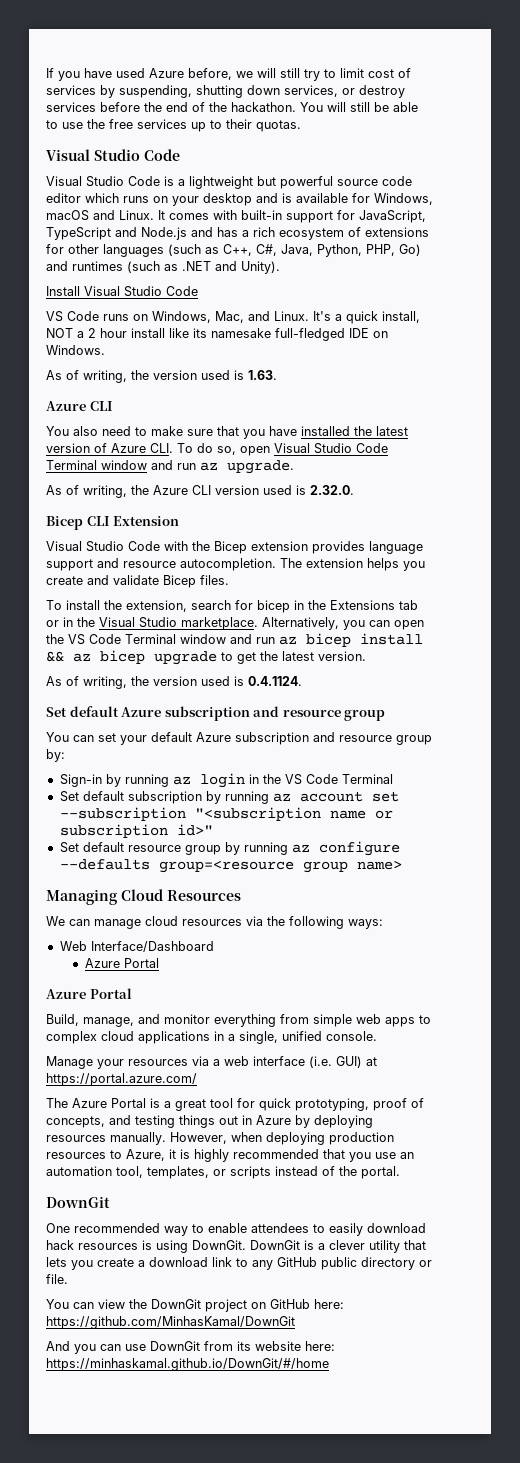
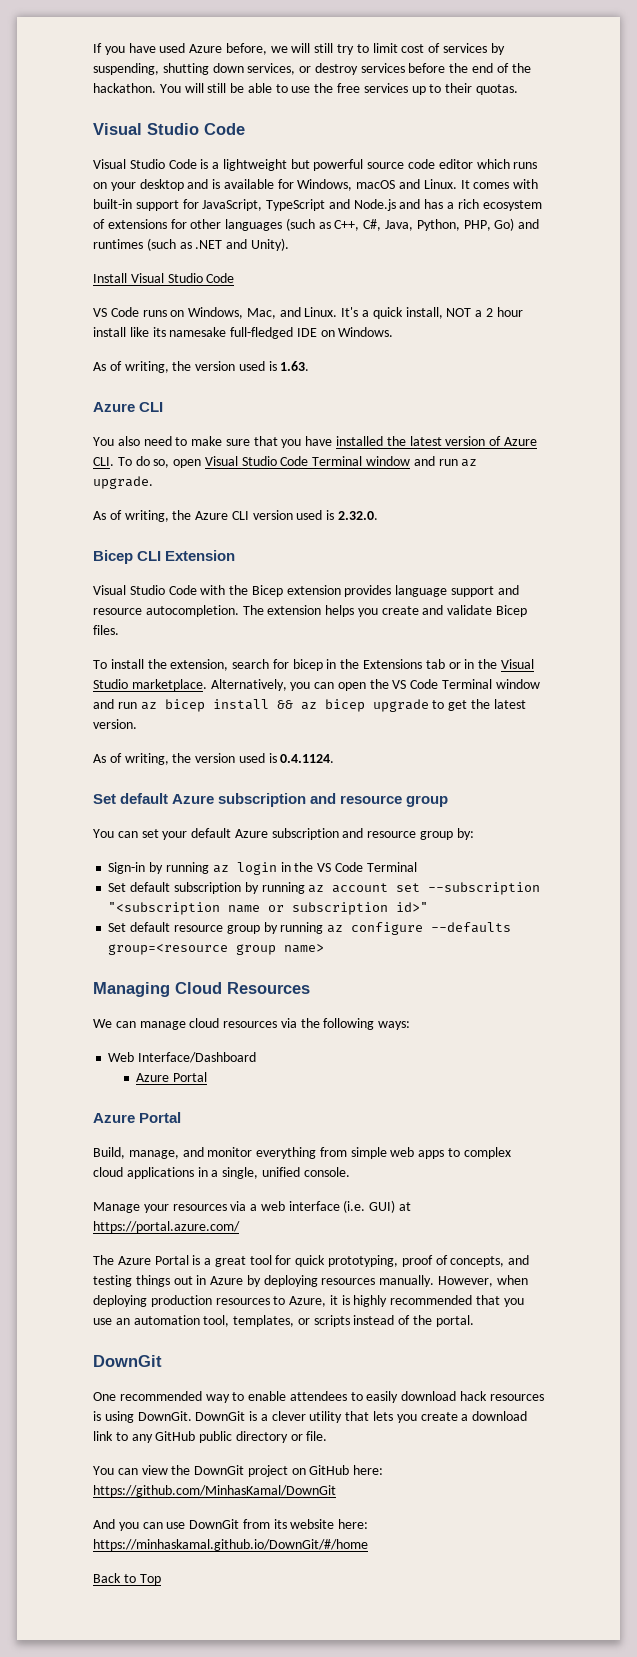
+ Back to Top

